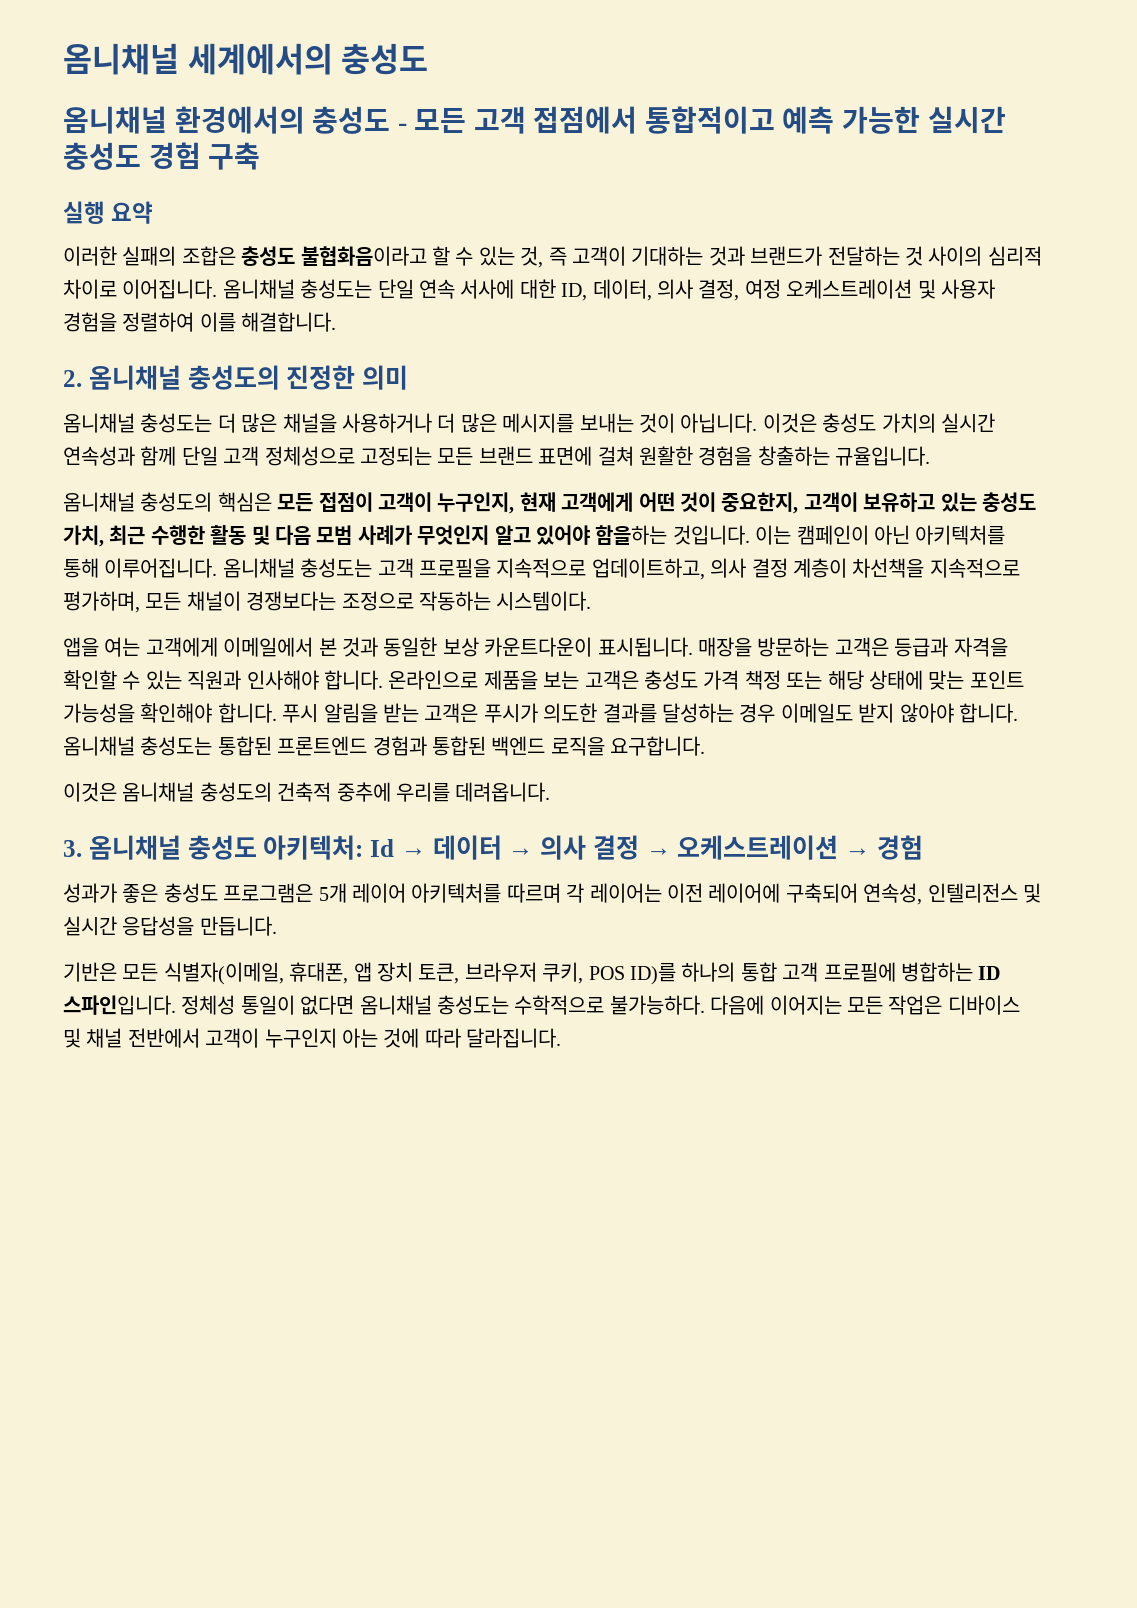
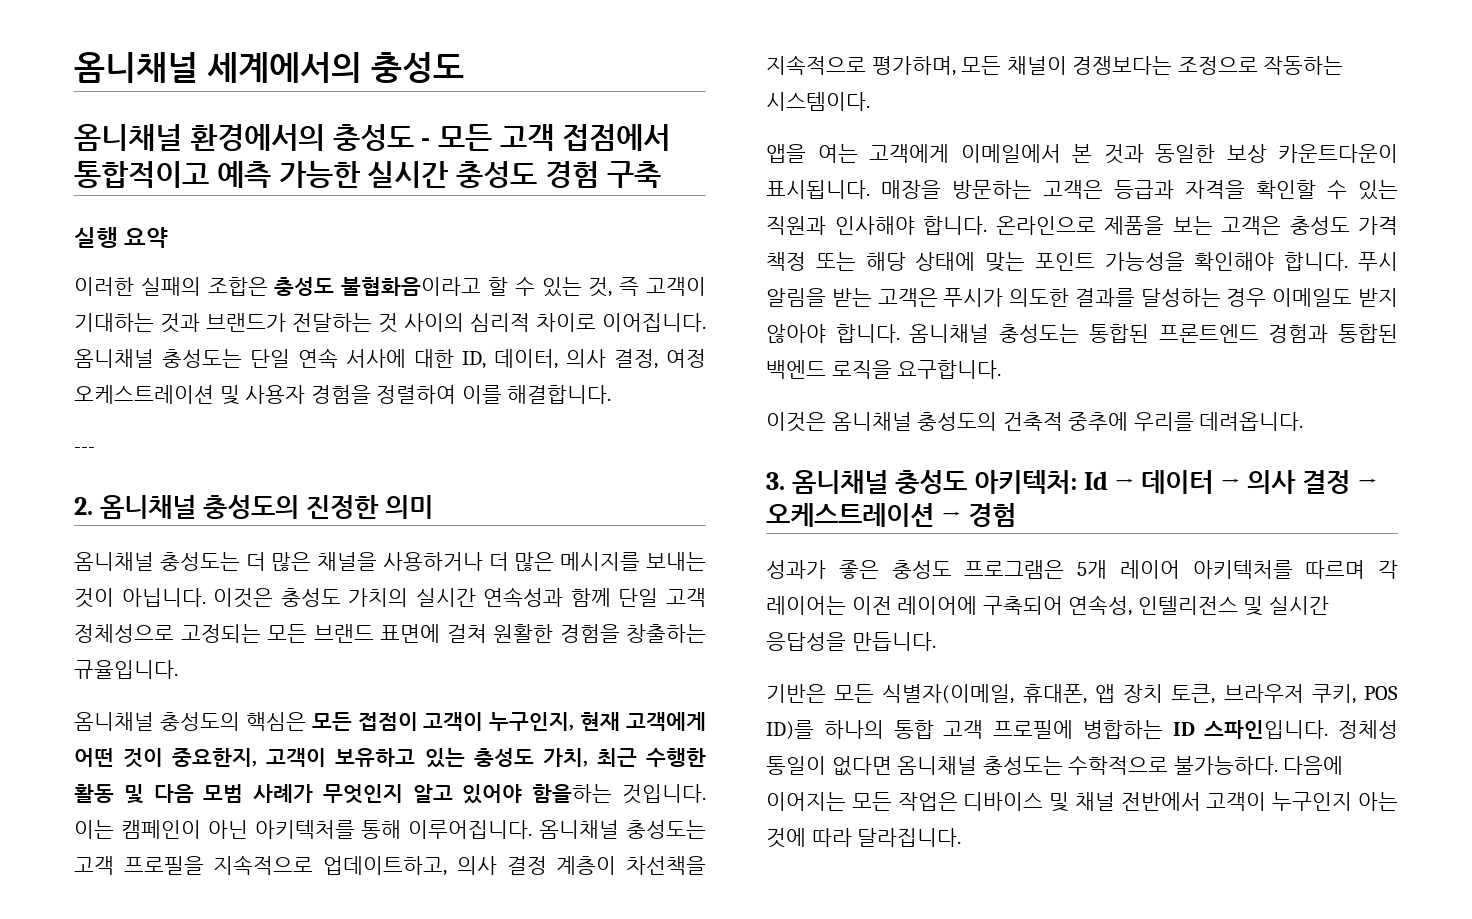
+ ---

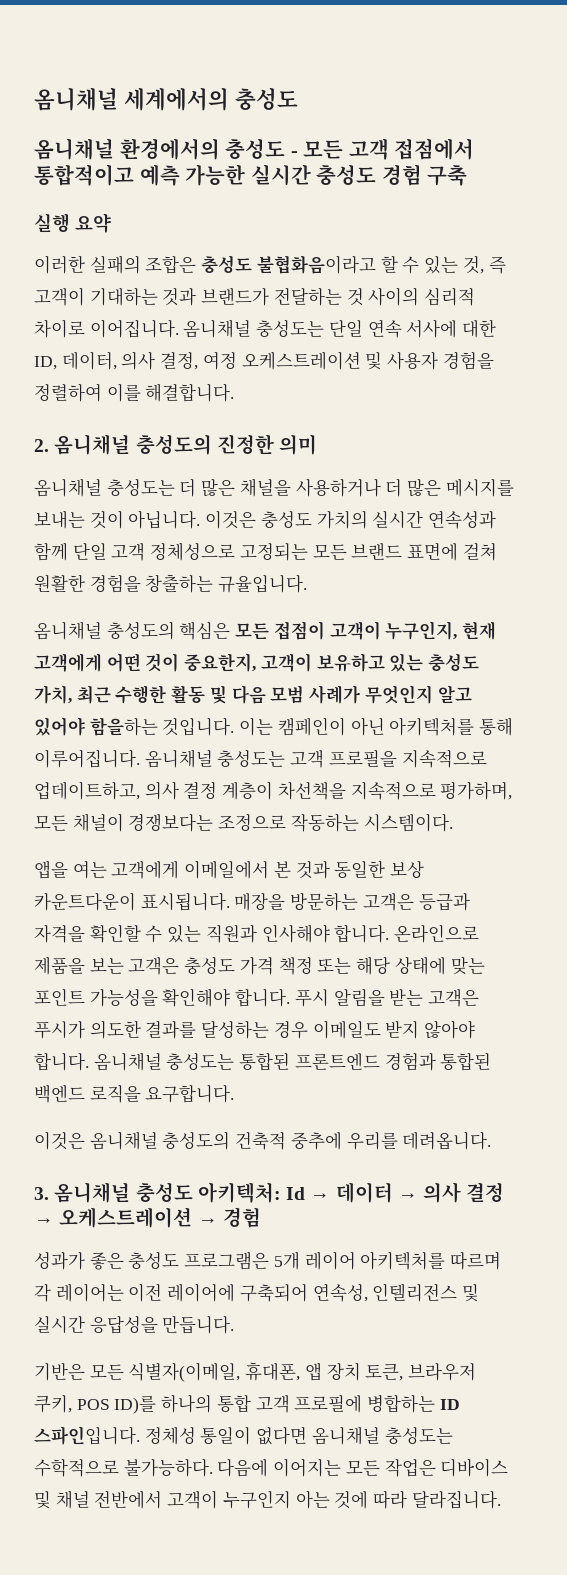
- ---

